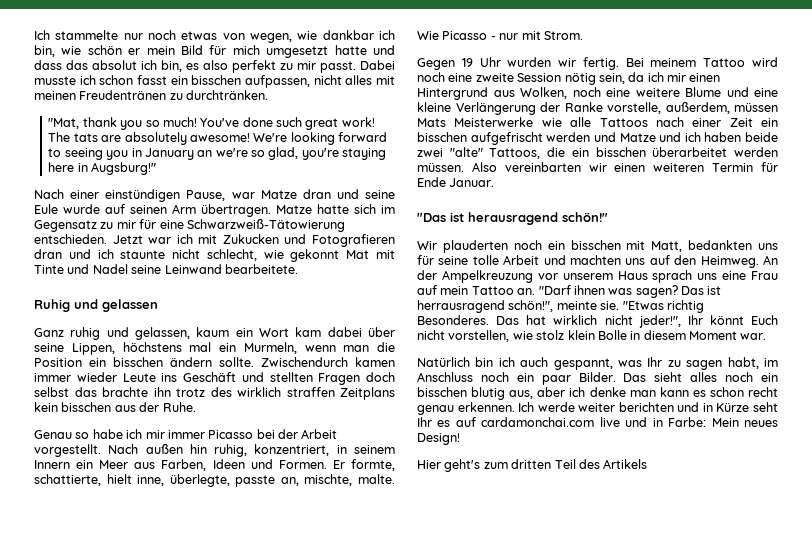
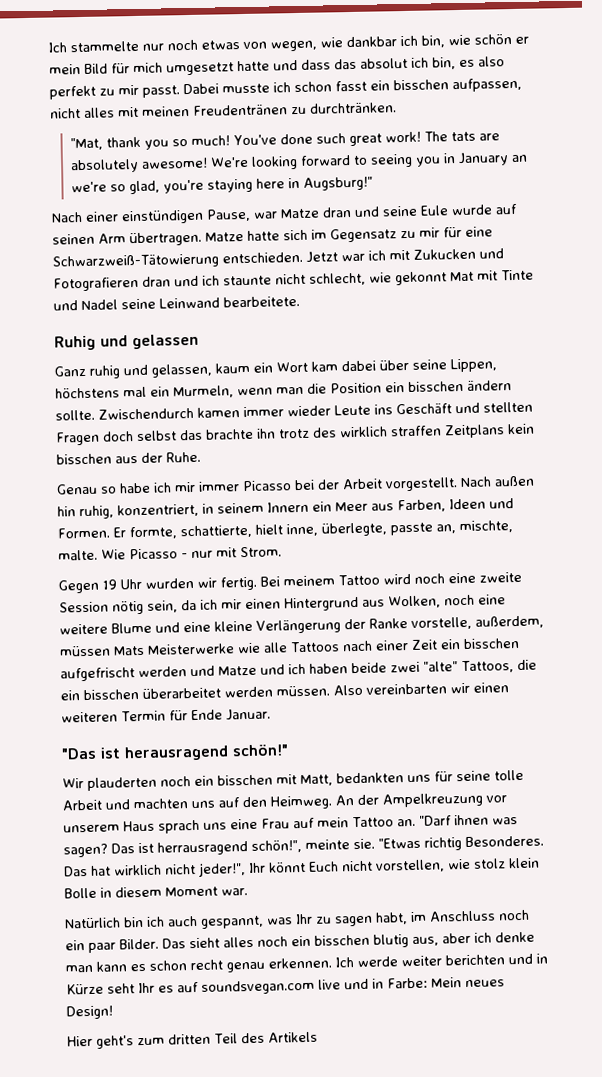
- Ich werde weiter berichten und in Kürze seht Ihr es auf cardamonchai.com live und in Farbe: Mein neues Design!
+ Ich werde weiter berichten und in Kürze seht Ihr es auf soundsvegan.com live und in Farbe: Mein neues Design!

